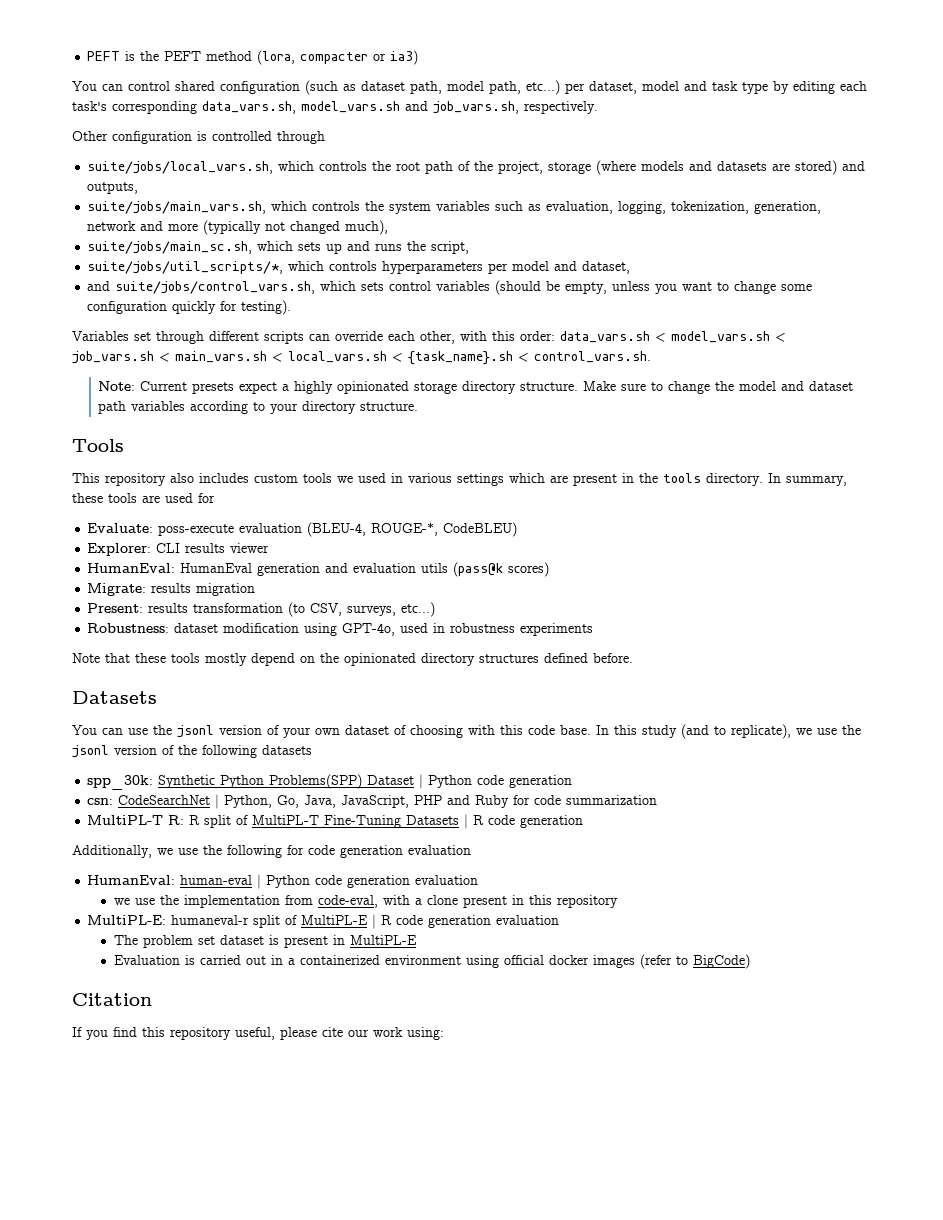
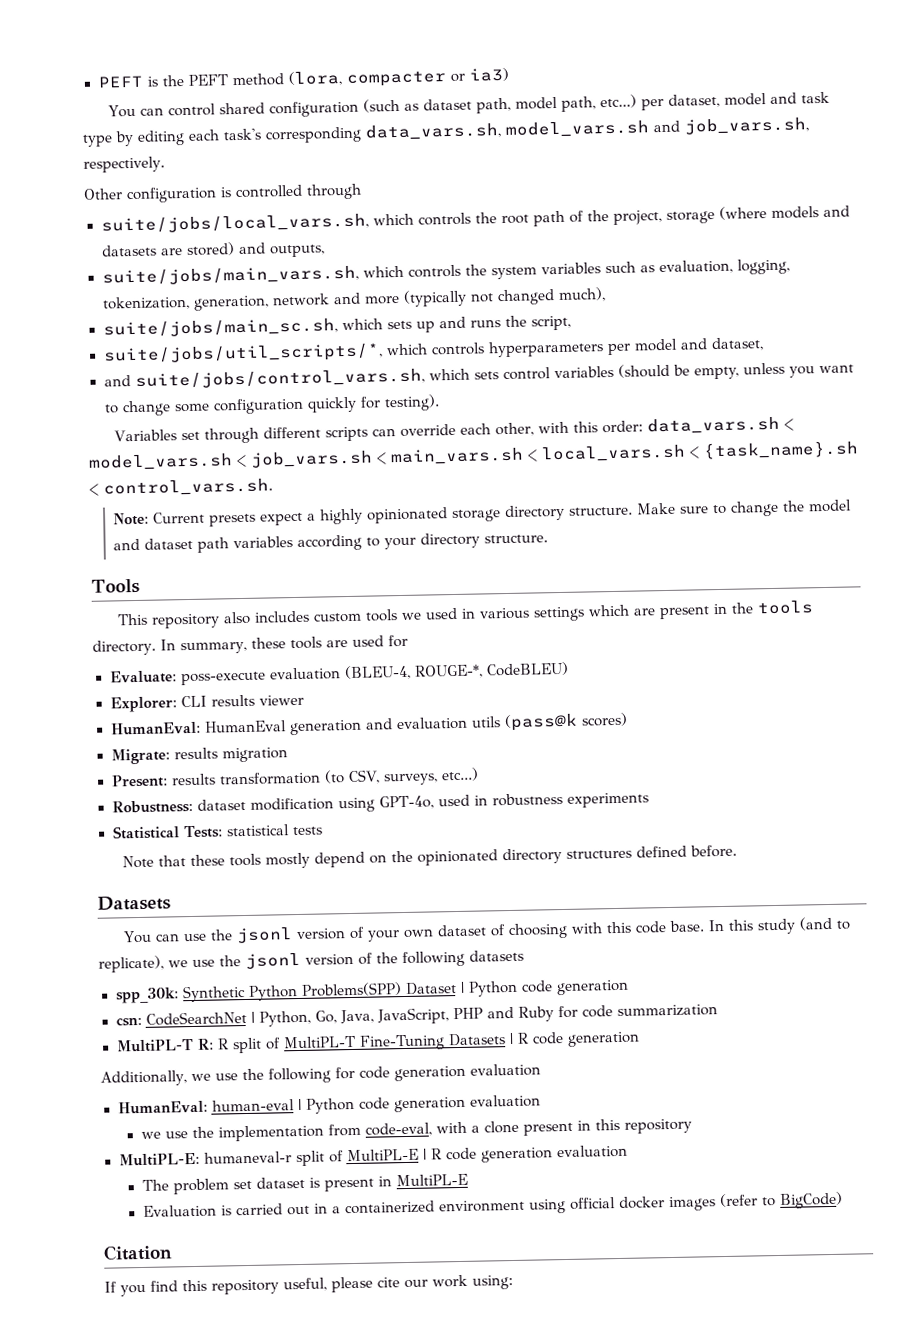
+ Statistical Tests: statistical tests

